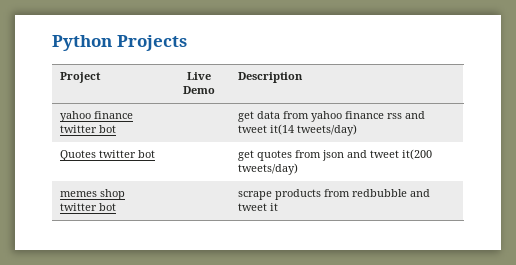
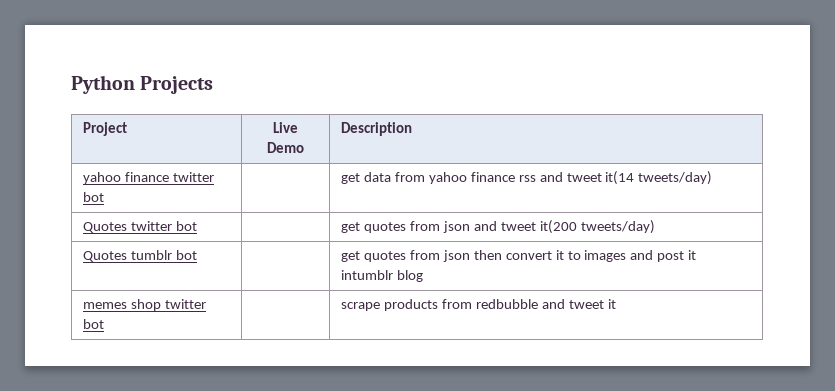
+ Quotes tumblr bot | | get quotes from json then convert it to images and post it intumblr blog

